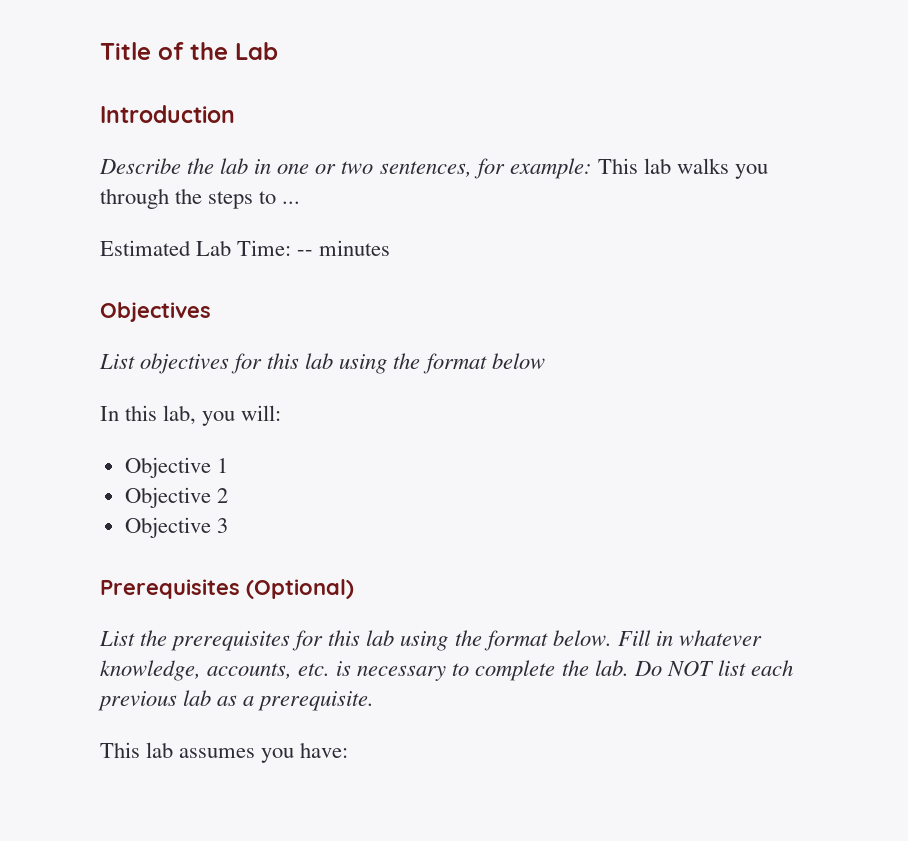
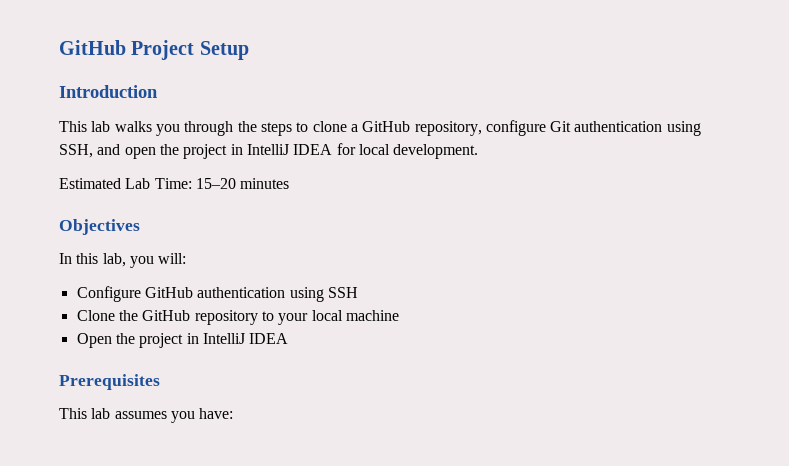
- Title of the Lab
+ GitHub Project Setup
  Introduction
- Describe the lab in one or two sentences, for example: This lab walks you through the steps to ...
+ This lab walks you through the steps to clone a GitHub repository, configure Git authentication using SSH, and open the project in IntelliJ IDEA for local development.
- Estimated Lab Time: -- minutes
+ Estimated Lab Time: 15–20 minutes
- List objectives for this lab using the format below
- Objective 1
- Objective 2
- Objective 3
- Prerequisites (Optional)
- List the prerequisites for this lab using the format below. Fill in whatever knowledge, accounts, etc. is necessary to complete the lab. Do NOT list each previous lab as a prerequisite.
+ Configure GitHub authentication using SSH
+ Clone the GitHub repository to your local machine
+ Open the project in IntelliJ IDEA
+ Prerequisites

